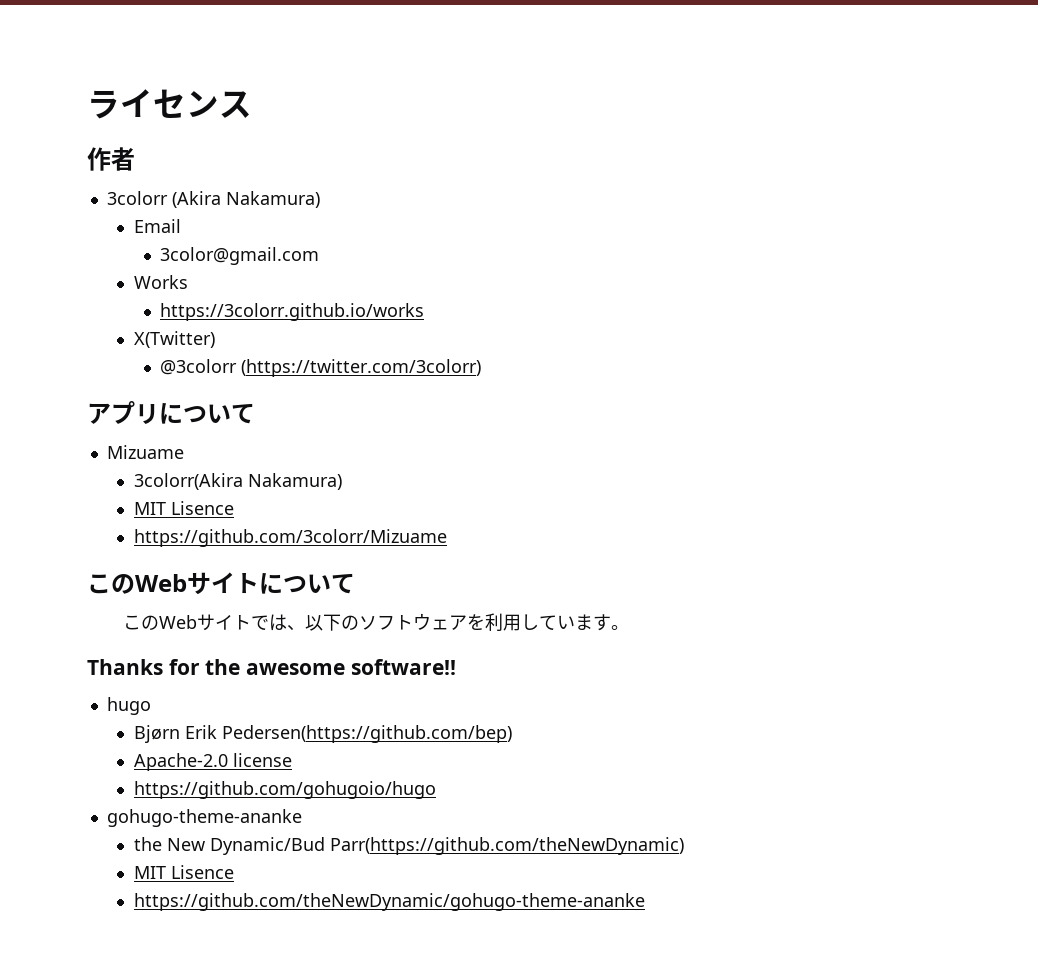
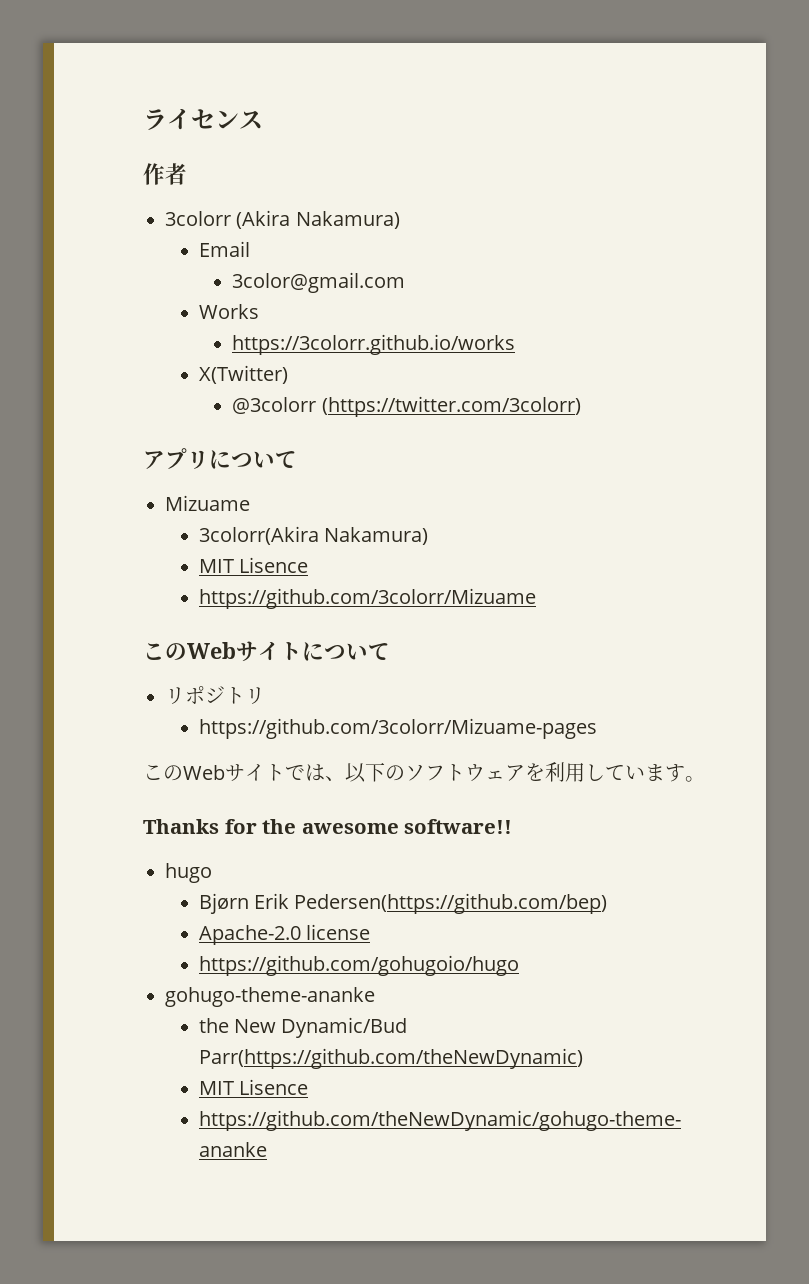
+ リポジトリ
+ https://github.com/3colorr/Mizuame-pages

